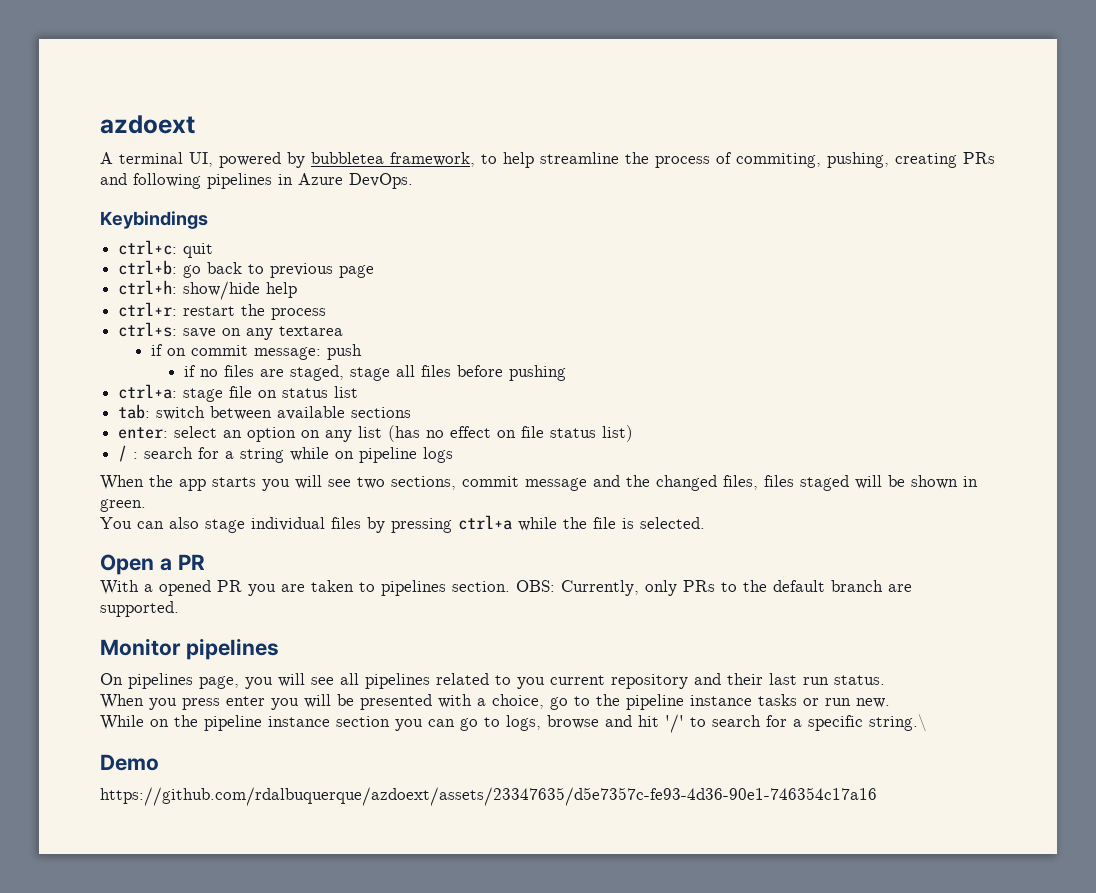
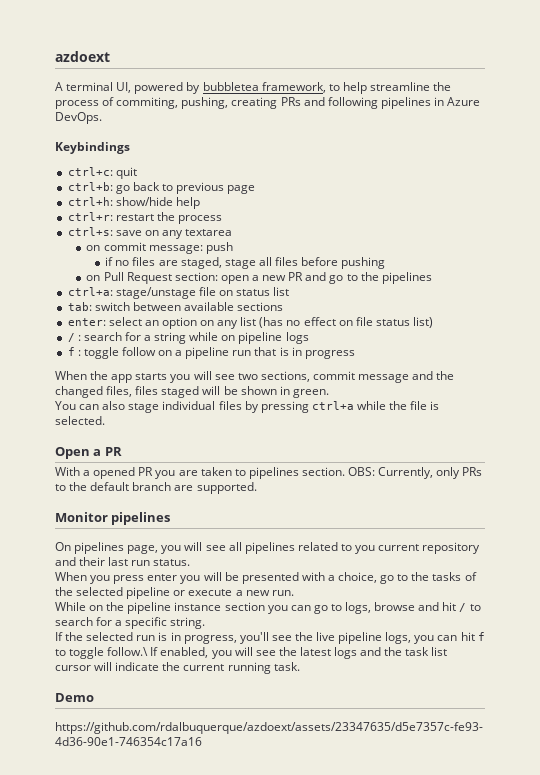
- if on commit message: push
+ on commit message: push
+ on Pull Request section: open a new PR and go to the pipelines
- ctrl+a: stage file on status list
+ ctrl+a: stage/unstage file on status list
+ f : toggle follow on a pipeline run that is in progress
- When you press enter you will be presented with a choice, go to the pipeline instance tasks or run new.
+ When you press enter you will be presented with a choice, go to the tasks of the selected pipeline or execute a new run.
- While on the pipeline instance section you can go to logs, browse and hit '/' to search for a specific string.\
+ While on the pipeline instance section you can go to logs, browse and hit / to search for a specific string.
+ If the selected run is in progress, you'll see the live pipeline logs, you can hit f to toggle follow.\ If enabled, you will see the latest logs and the task list cursor will indicate the current running task.

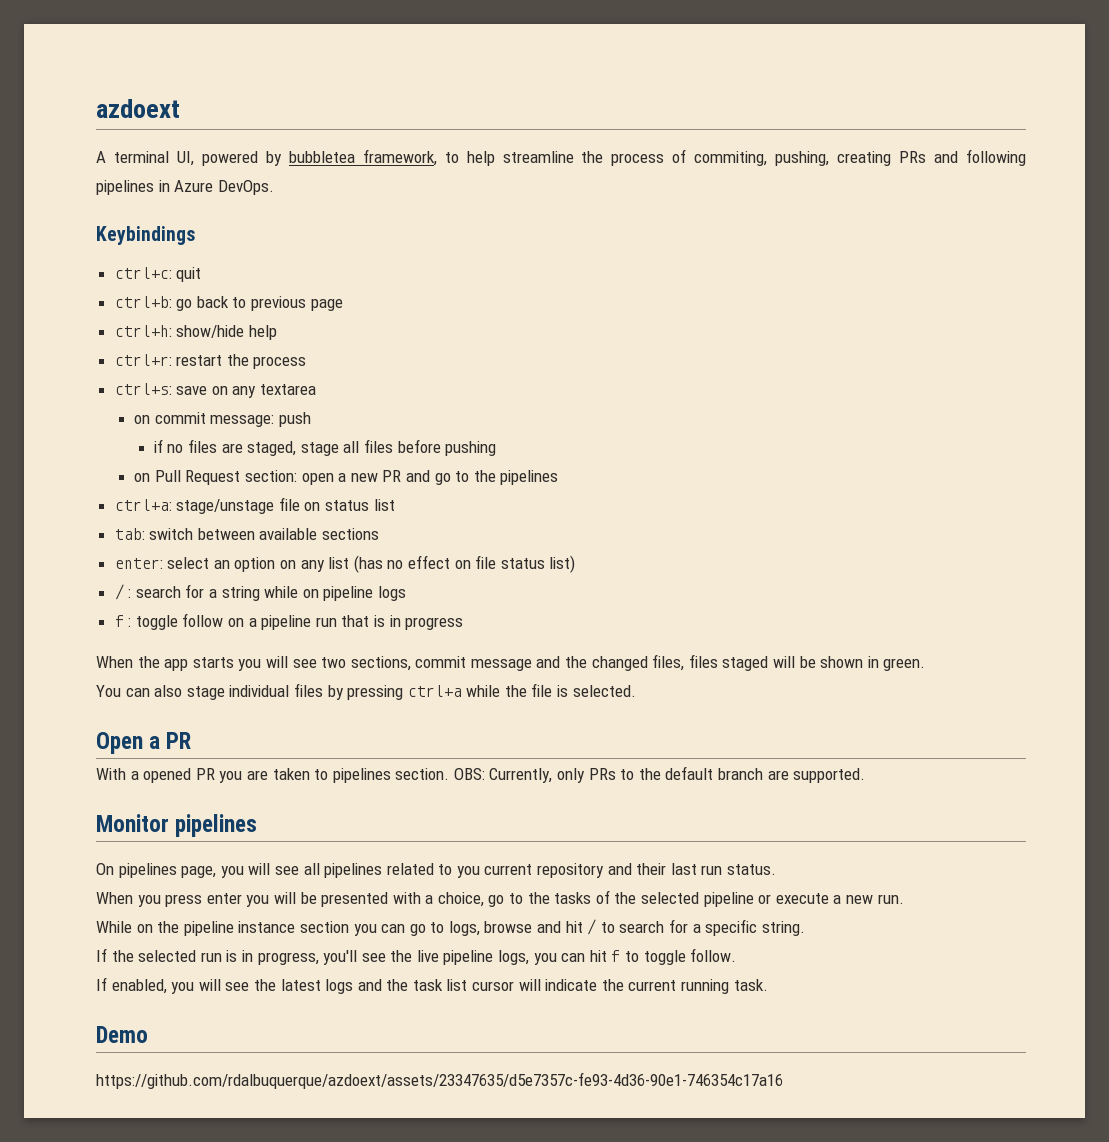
- If the selected run is in progress, you'll see the live pipeline logs, you can hit f to toggle follow.\ If enabled, you will see the latest logs and the task list cursor will indicate the current running task.
+ If the selected run is in progress, you'll see the live pipeline logs, you can hit f to toggle follow.
+ If enabled, you will see the latest logs and the task list cursor will indicate the current running task.

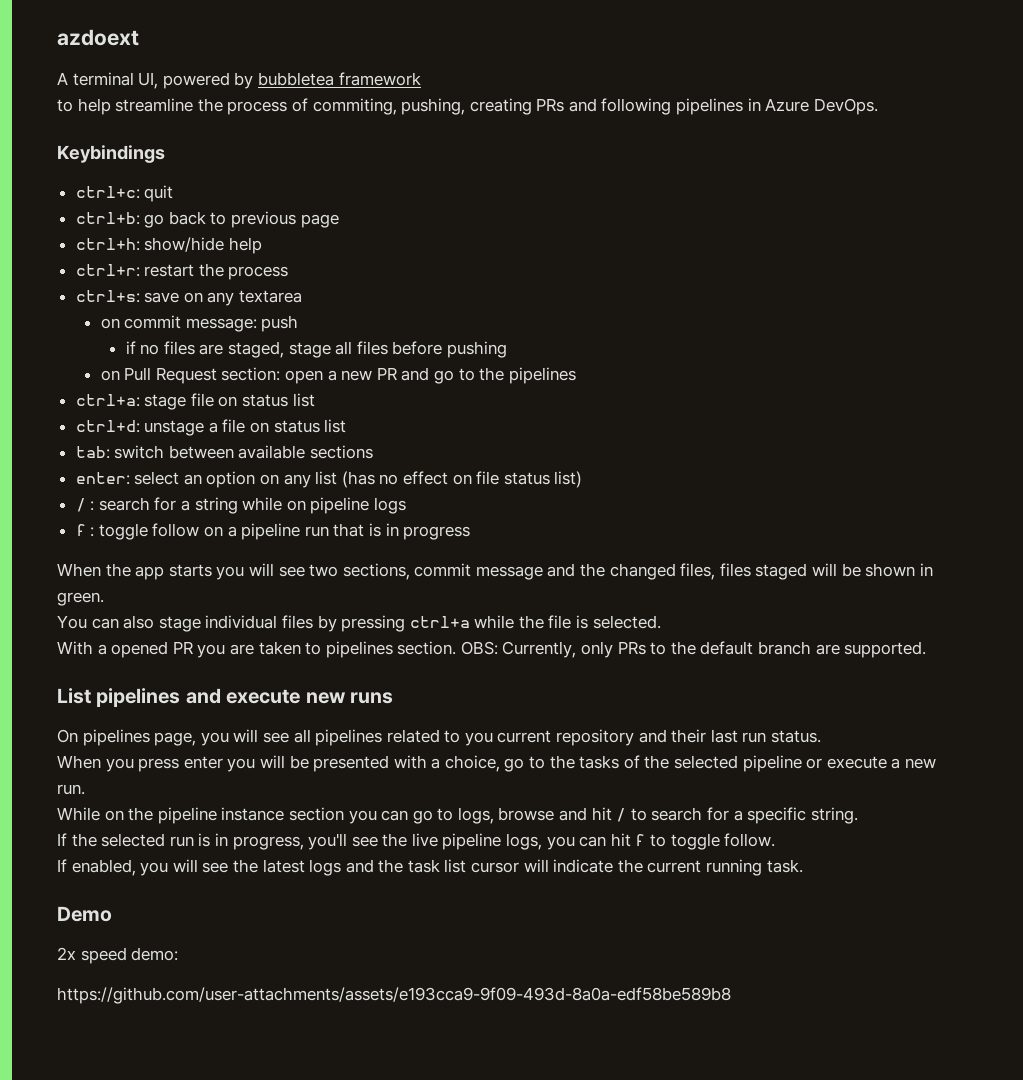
- A terminal UI, powered by bubbletea framework, to help streamline the process of commiting, pushing, creating PRs and following pipelines in Azure DevOps.
+ A terminal UI, powered by bubbletea framework
+ to help streamline the process of commiting, pushing, creating PRs and following pipelines in Azure DevOps.
- ctrl+a: stage/unstage file on status list
+ ctrl+a: stage file on status list
+ ctrl+d: unstage a file on status list
- Open a PR
- Monitor pipelines
+ List pipelines and execute new runs
- https://github.com/rdalbuquerque/azdoext/assets/23347635/d5e7357c-fe93-4d36-90e1-746354c17a16
+ 2x speed demo:
+ https://github.com/user-attachments/assets/e193cca9-9f09-493d-8a0a-edf58be589b8

